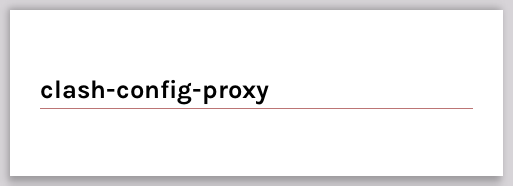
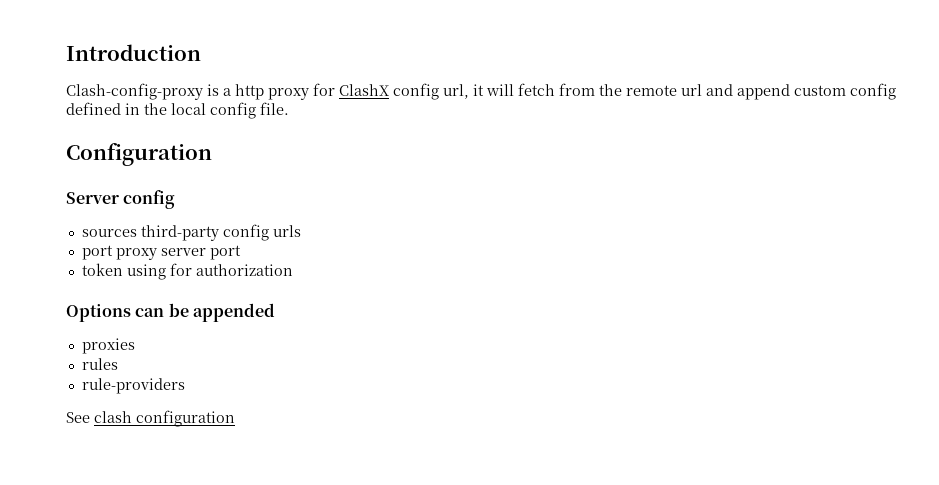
- clash-config-proxy
+ Introduction
+ Clash-config-proxy is a http proxy for ClashX config url, it will fetch from the remote url and append custom config defined in the local config file.
+ Configuration
+ Server config
+ sources third-party config urls
+ port proxy server port
+ token using for authorization
+ Options can be appended
+ proxies
+ rules
+ rule-providers
+ See clash configuration

